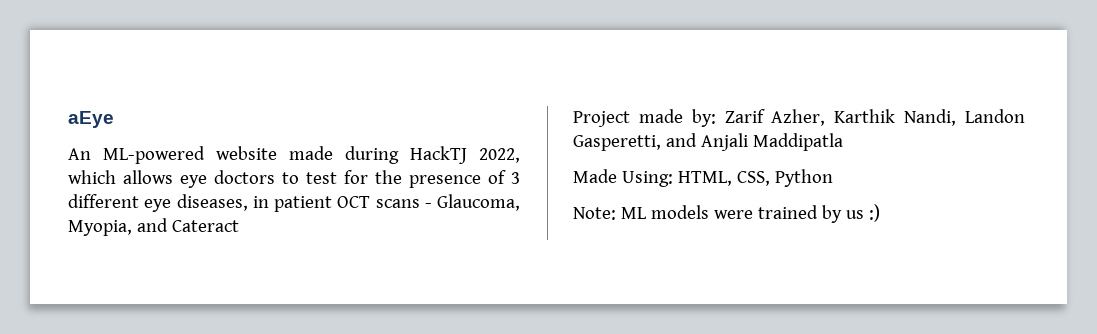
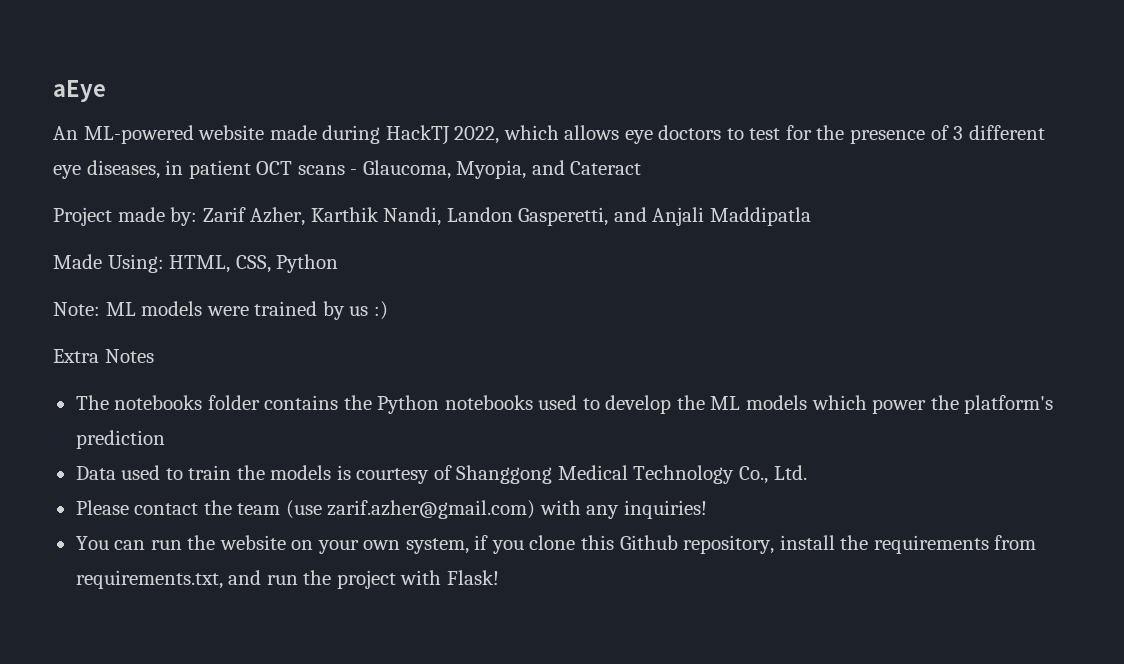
+ Extra Notes
+ The notebooks folder contains the Python notebooks used to develop the ML models which power the platform's prediction
+ Data used to train the models is courtesy of Shanggong Medical Technology Co., Ltd.
+ Please contact the team (use zarif.azher@gmail.com) with any inquiries!
+ You can run the website on your own system, if you clone this Github repository, install the requirements from requirements.txt, and run the project with Flask!

